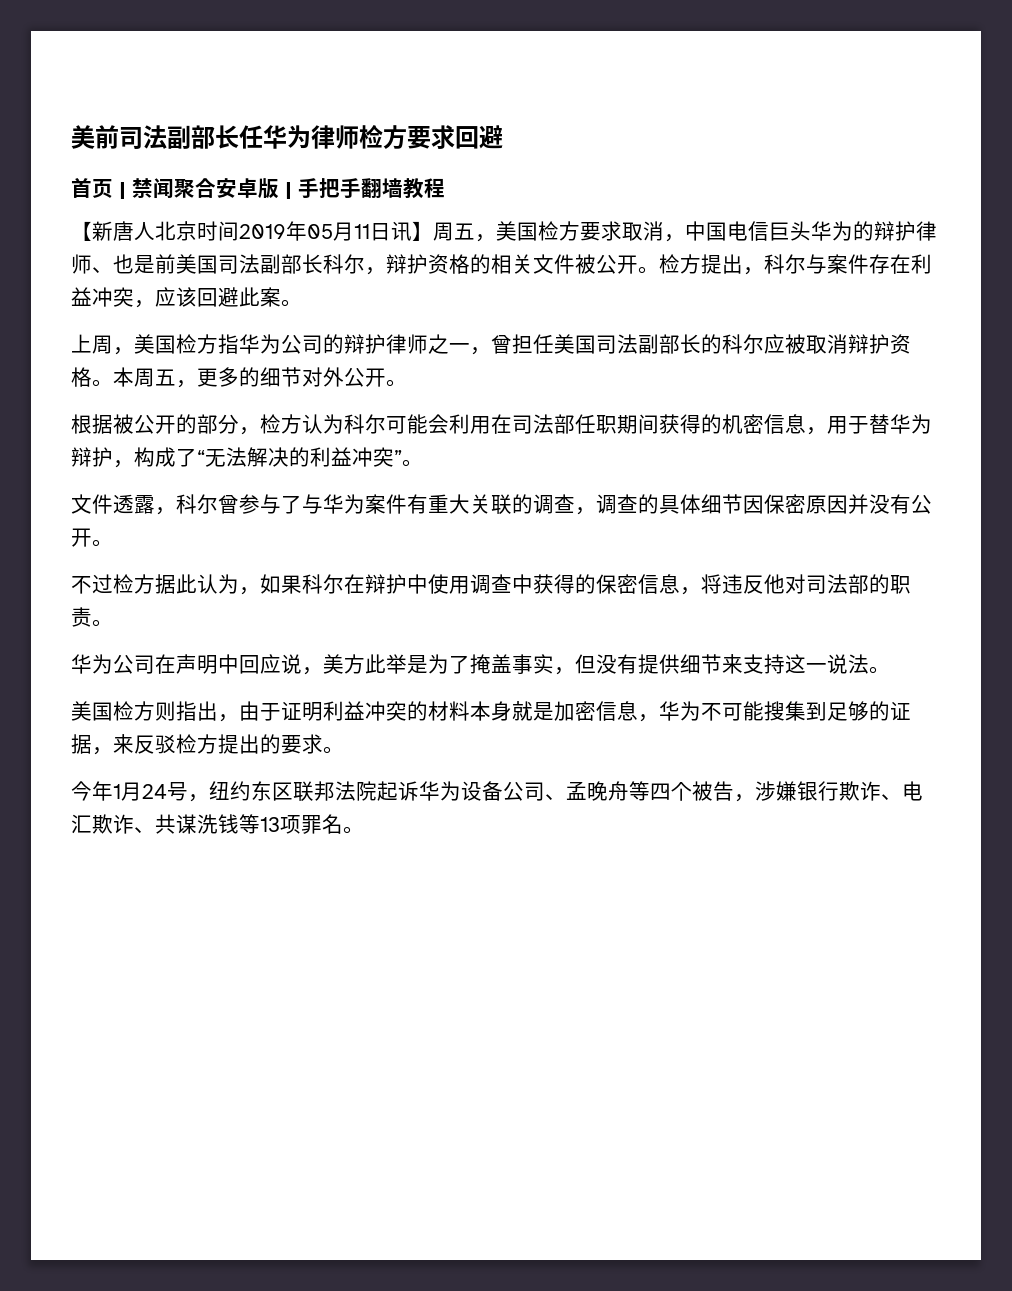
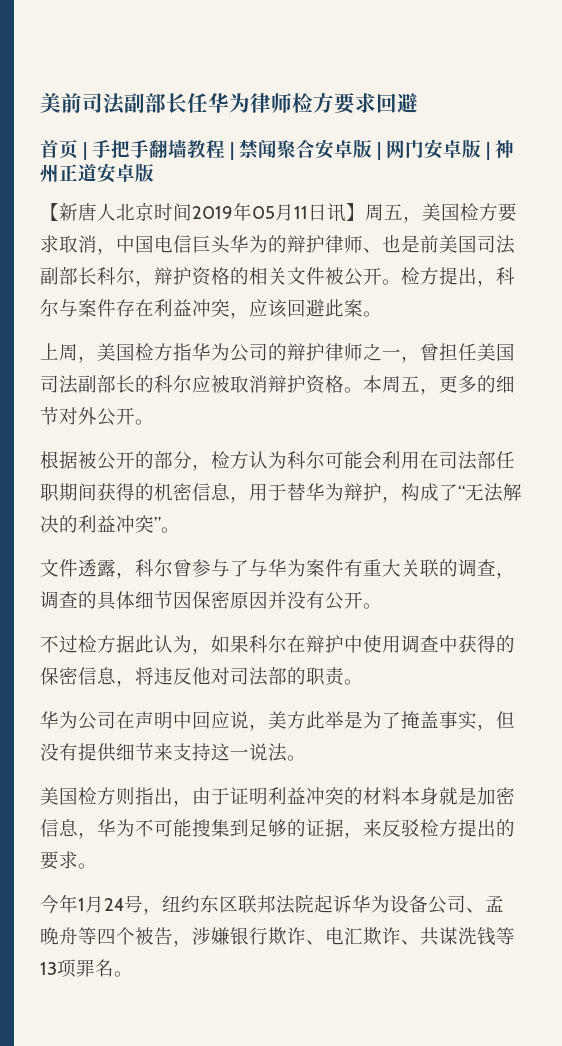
- 首页 | 禁闻聚合安卓版 | 手把手翻墙教程
+ 首页 | 手把手翻墙教程 | 禁闻聚合安卓版 | 网门安卓版 | 神州正道安卓版

